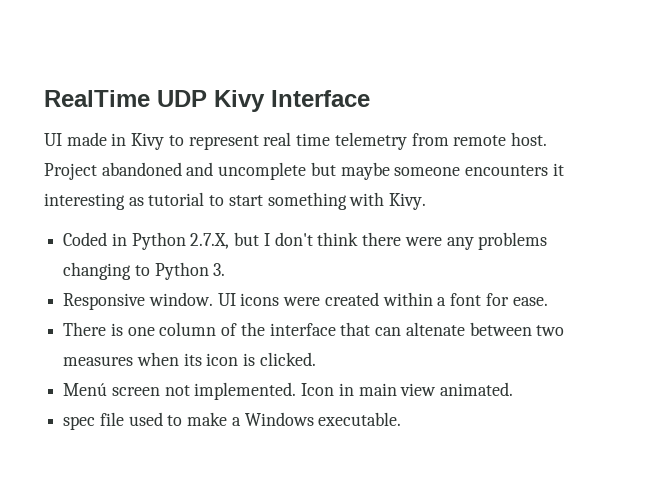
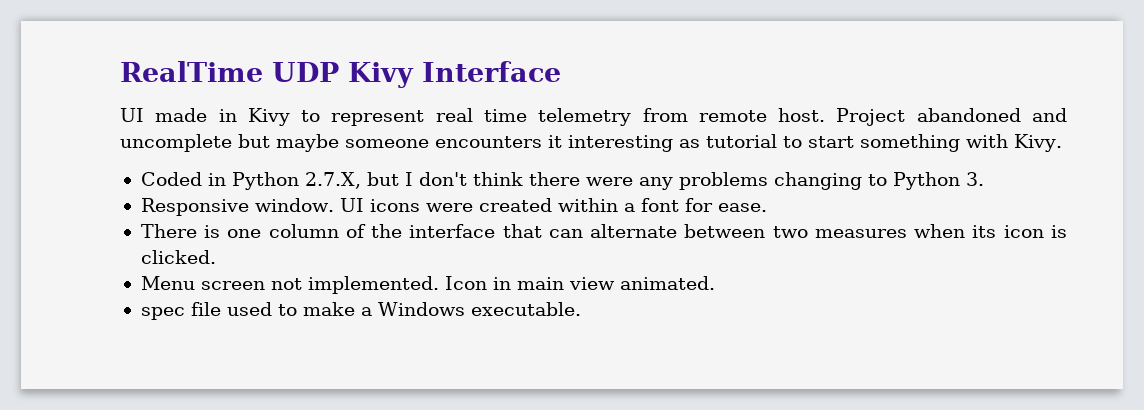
- There is one column of the interface that can altenate between two measures when its icon is clicked.
+ There is one column of the interface that can alternate between two measures when its icon is clicked.
- Menú screen not implemented.
+ Menu screen not implemented.

